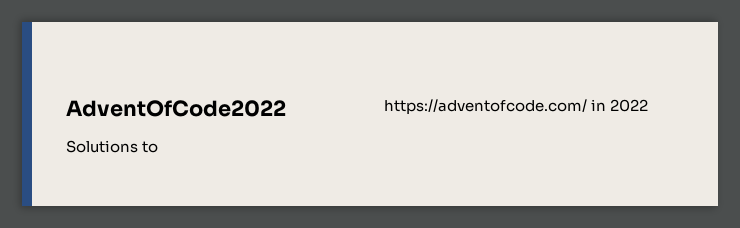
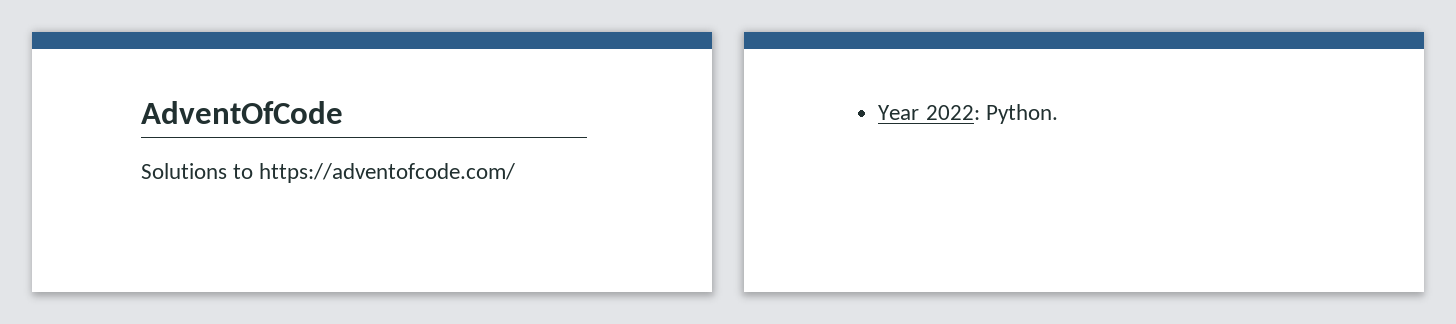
- AdventOfCode2022
+ AdventOfCode
- Solutions to https://adventofcode.com/ in 2022
+ Solutions to https://adventofcode.com/
+ Year 2022: Python.

